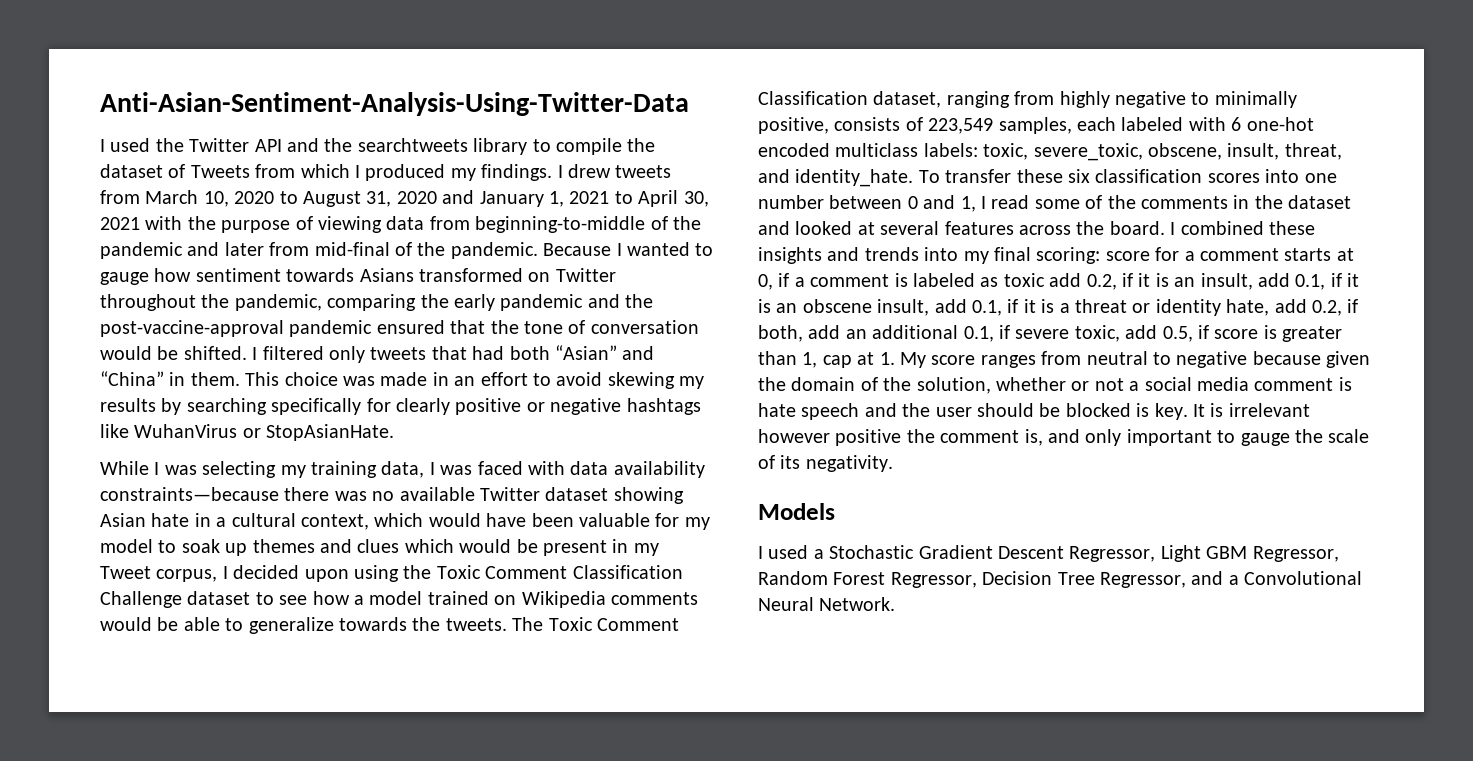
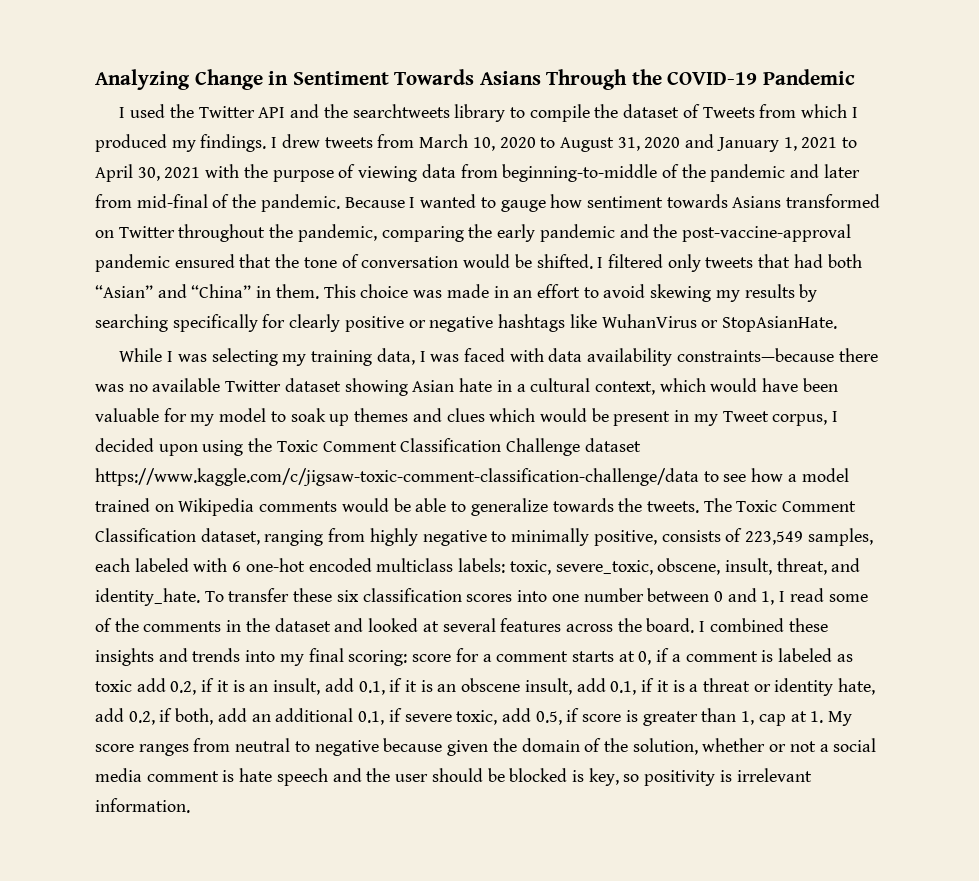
- Anti-Asian-Sentiment-Analysis-Using-Twitter-Data
+ Analyzing Change in Sentiment Towards Asians Through the COVID-19 Pandemic
- While I was selecting my training data, I was faced with data availability constraints—because there was no available Twitter dataset showing Asian hate in a cultural context, which would have been valuable for my model to soak up themes and clues which would be present in my Tweet corpus, I decided upon using the Toxic Comment Classification Challenge dataset to see how a model trained on Wikipedia comments would be able to generalize towards the tweets.
+ While I was selecting my training data, I was faced with data availability constraints—because there was no available Twitter dataset showing Asian hate in a cultural context, which would have been valuable for my model to soak up themes and clues which would be present in my Tweet corpus, I decided upon using the Toxic Comment Classification Challenge dataset https://www.kaggle.com/c/jigsaw-toxic-comment-classification-challenge/data to see how a model trained on Wikipedia comments would be able to generalize towards the tweets.
- score for a comment starts at 0, if a comment is labeled as toxic add 0.2, if it is an insult, add 0.1, if it is an obscene insult, add 0.1, if it is a threat or identity hate, add 0.2, if both, add an additional 0.1, if severe toxic, add 0.5, if score is greater than 1, cap at 1. My score ranges from neutral to negative because given the domain of the solution, whether or not a social media comment is hate speech and the user should be blocked is key. It is irrelevant however positive the comment is, and only important to gauge the scale of its negativity.
- Models
- I used a Stochastic Gradient Descent Regressor, Light GBM Regressor, Random Forest Regressor, Decision Tree Regressor, and a Convolutional Neural Network.
+ score for a comment starts at 0, if a comment is labeled as toxic add 0.2, if it is an insult, add 0.1, if it is an obscene insult, add 0.1, if it is a threat or identity hate, add 0.2, if both, add an additional 0.1, if severe toxic, add 0.5, if score is greater than 1, cap at 1. My score ranges from neutral to negative because given the domain of the solution, whether or not a social media comment is hate speech and the user should be blocked is key, so positivity is irrelevant information.

